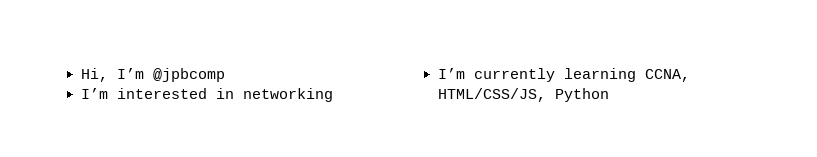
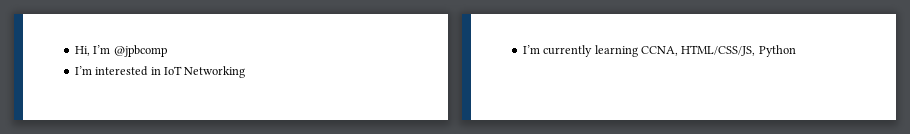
- I’m interested in networking
+ I’m interested in IoT Networking

